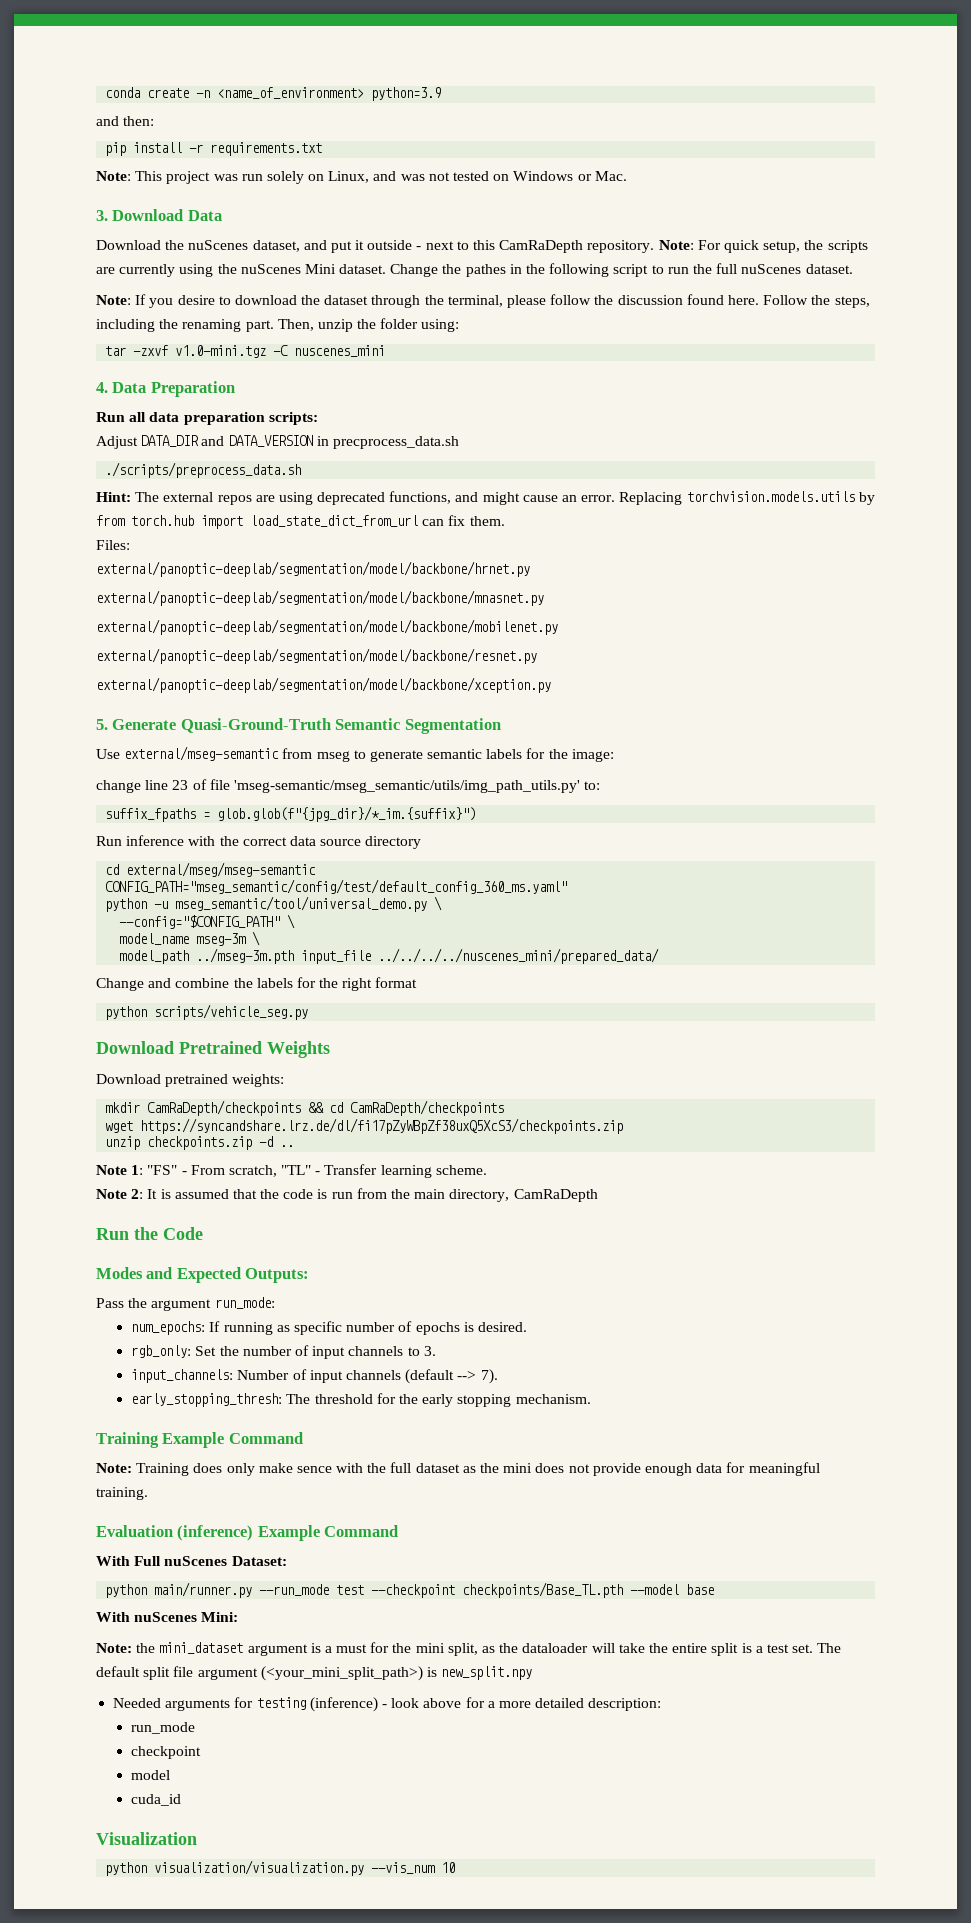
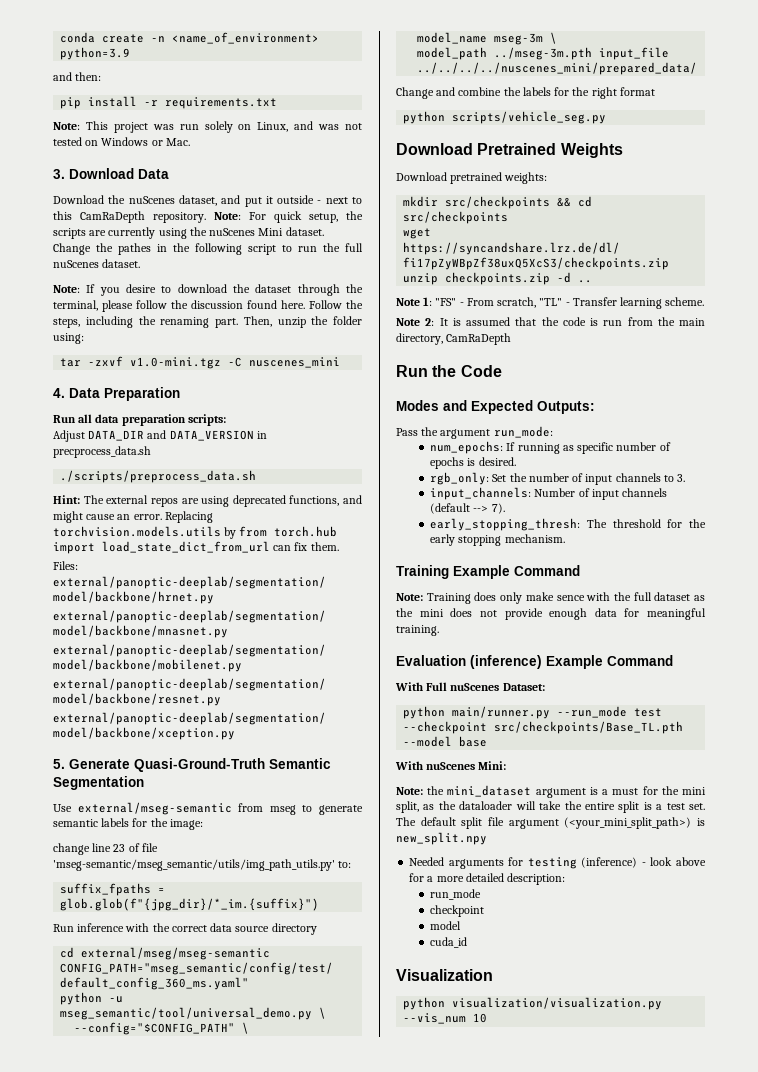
- mkdir CamRaDepth/checkpoints && cd CamRaDepth/checkpoints
+ mkdir src/checkpoints && cd src/checkpoints
- python main/runner.py --run_mode test --checkpoint checkpoints/Base_TL.pth --model base
+ python main/runner.py --run_mode test --checkpoint src/checkpoints/Base_TL.pth --model base

